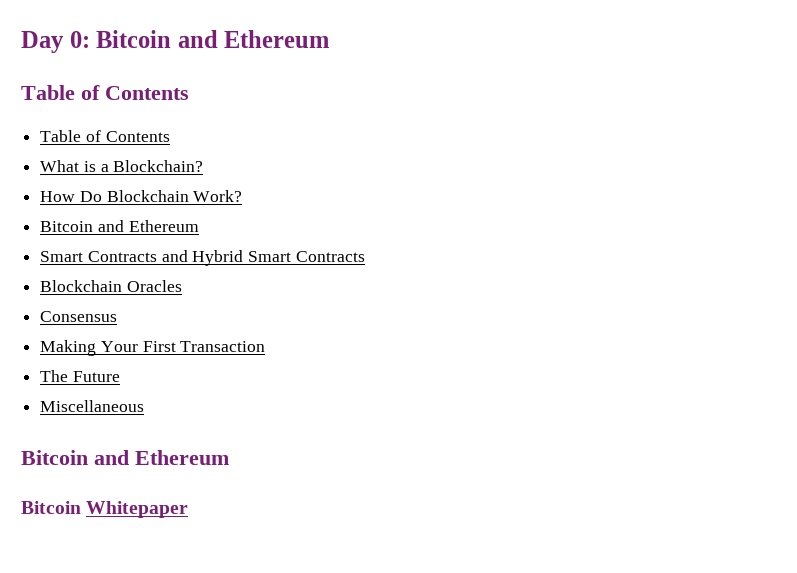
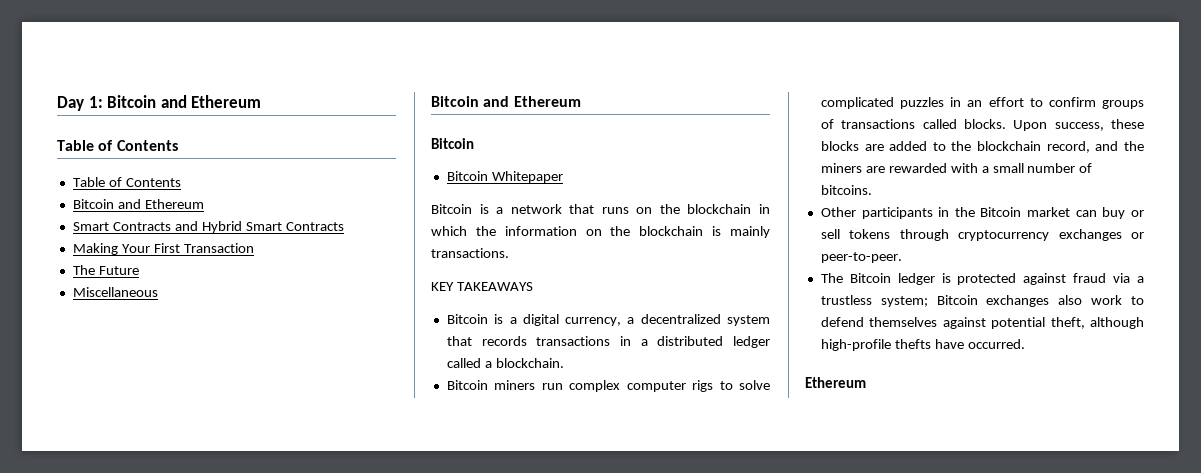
- Day 0: Bitcoin and Ethereum
+ Day 1: Bitcoin and Ethereum
- What is a Blockchain?
- How Do Blockchain Work?
- Blockchain Oracles
- Consensus
  Miscellaneous
  Bitcoin and Ethereum
+ Bitcoin
+ Bitcoin is a network that runs on the blockchain in which the information on the blockchain is mainly transactions.
+ KEY TAKEAWAYS
+ Bitcoin is a digital currency, a decentralized system that records transactions in a distributed ledger called a blockchain.
+ Bitcoin miners run complex computer rigs to solve complicated puzzles in an effort to confirm groups of transactions called blocks. Upon success, these blocks are added to the blockchain record, and the miners are rewarded with a small number of bitcoins.
+ Other participants in the Bitcoin market can buy or sell tokens through cryptocurrency exchanges or peer-to-peer.
+ The Bitcoin ledger is protected against fraud via a trustless system; Bitcoin exchanges also work to defend themselves against potential theft, although high-profile thefts have occurred.
+ Ethereum

